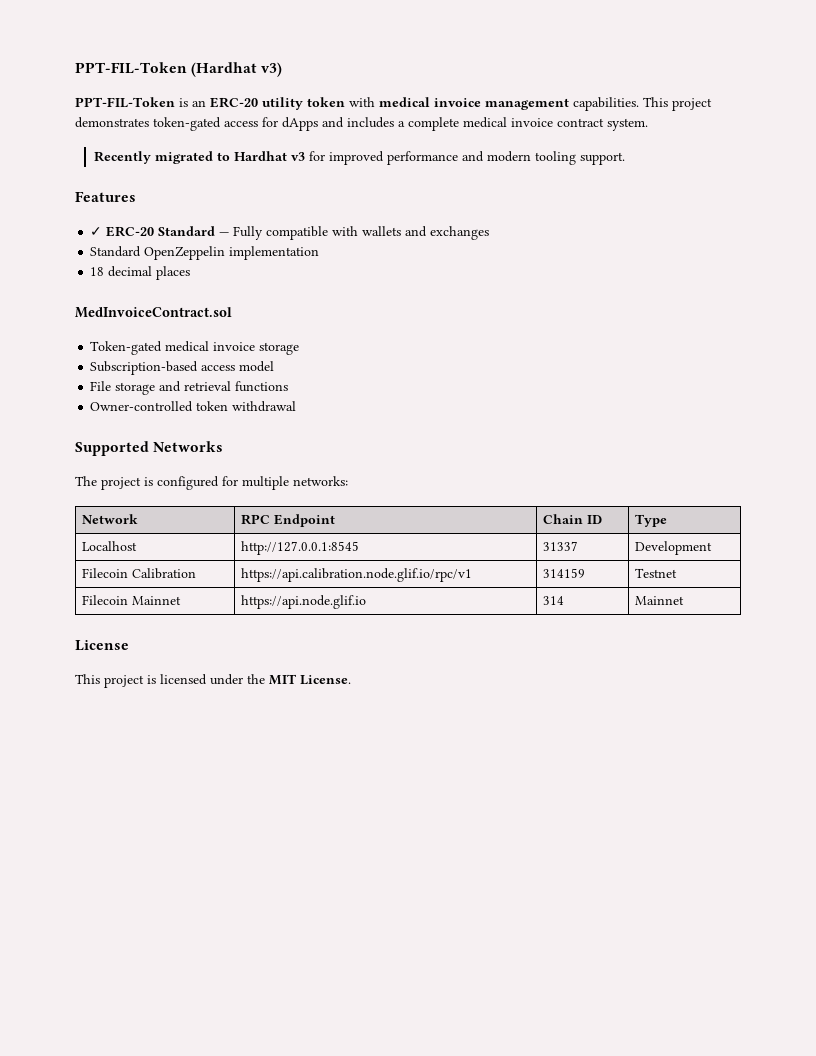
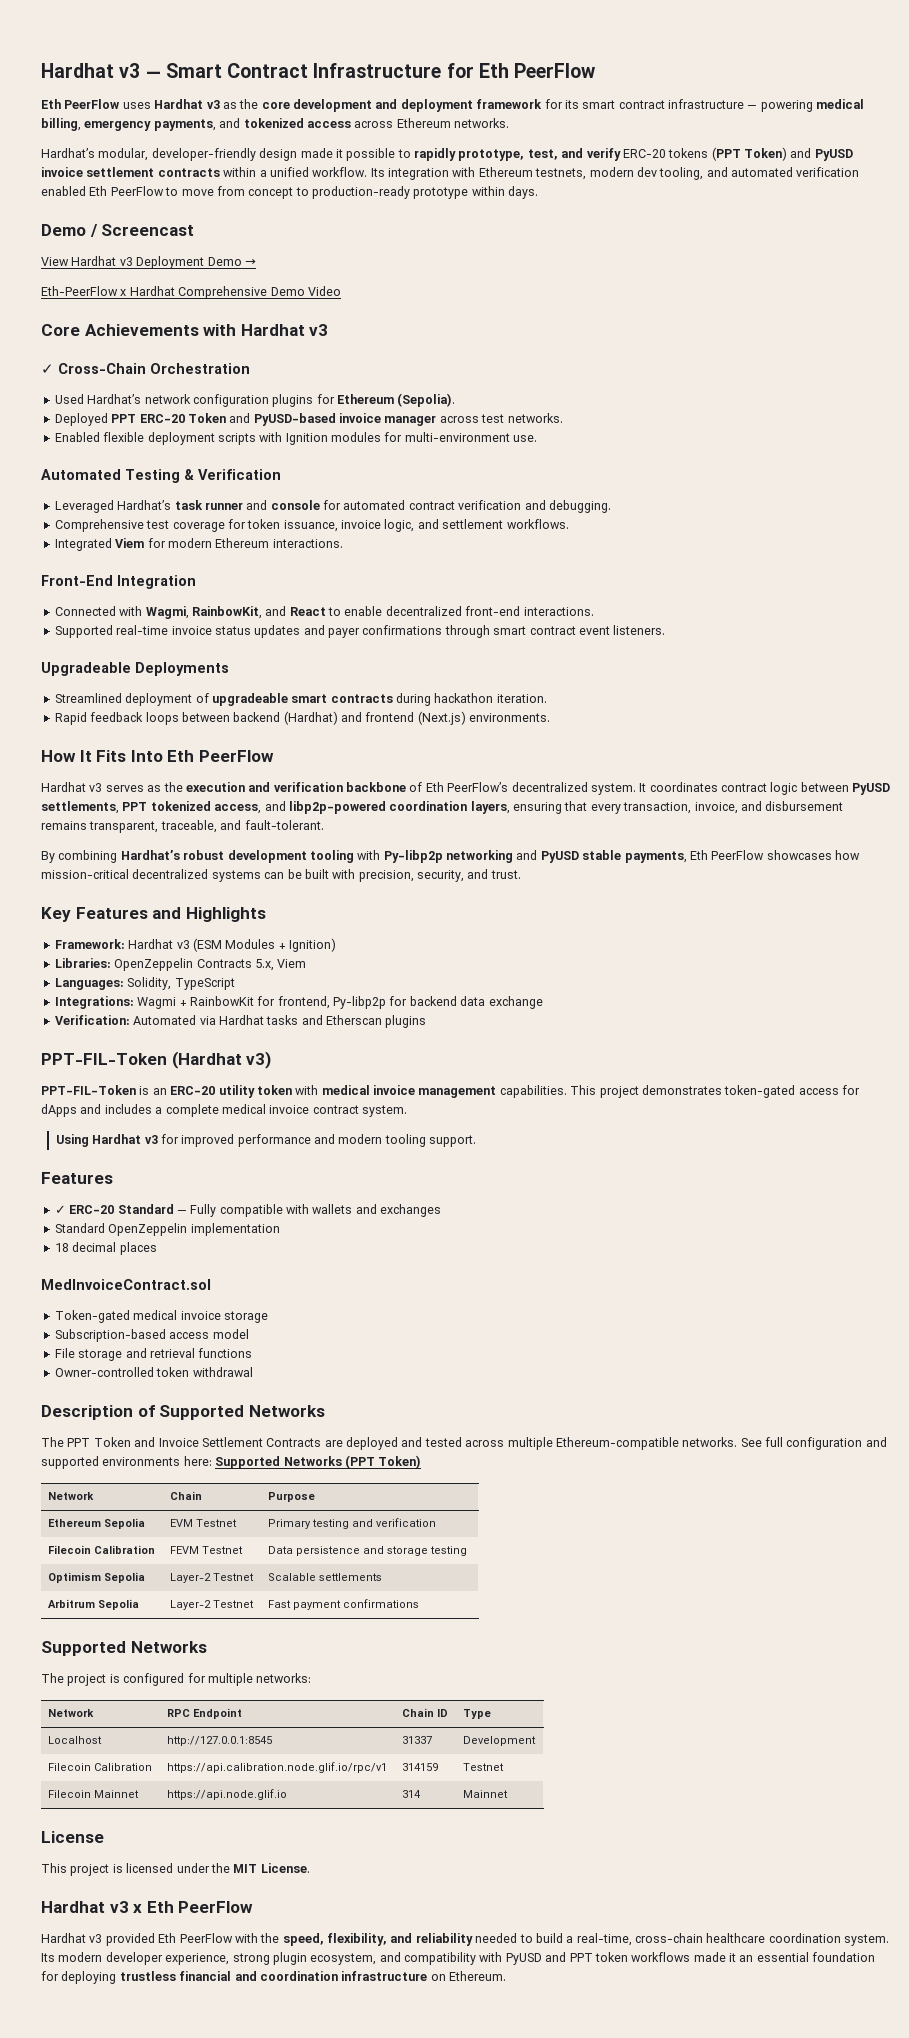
+ Hardhat v3 — Smart Contract Infrastructure for Eth PeerFlow
+ Eth PeerFlow uses Hardhat v3 as the core development and deployment framework for its smart contract infrastructure — powering medical billing, emergency payments, and tokenized access across Ethereum networks.
+ Hardhat’s modular, developer-friendly design made it possible to rapidly prototype, test, and verify ERC-20 tokens (PPT Token) and PyUSD invoice settlement contracts within a unified workflow. Its integration with Ethereum testnets, modern dev tooling, and automated verification enabled Eth PeerFlow to move from concept to production-ready prototype within days.
+ Demo / Screencast
+ View Hardhat v3 Deployment Demo →
+ Eth-PeerFlow x Hardhat Comprehensive Demo Video
+ Core Achievements with Hardhat v3
+ ✓ Cross-Chain Orchestration
+ Used Hardhat’s network configuration plugins for Ethereum (Sepolia).
+ Deployed PPT ERC-20 Token and PyUSD-based invoice manager across test networks.
+ Enabled flexible deployment scripts with Ignition modules for multi-environment use.
+ Automated Testing & Verification
+ Leveraged Hardhat’s task runner and console for automated contract verification and debugging.
+ Comprehensive test coverage for token issuance, invoice logic, and settlement workflows.
+ Integrated Viem for modern Ethereum interactions.
+ Front-End Integration
+ Connected with Wagmi, RainbowKit, and React to enable decentralized front-end interactions.
+ Supported real-time invoice status updates and payer confirmations through smart contract event listeners.
+ Upgradeable Deployments
+ Streamlined deployment of upgradeable smart contracts during hackathon iteration.
+ Rapid feedback loops between backend (Hardhat) and frontend (Next.js) environments.
+ How It Fits Into Eth PeerFlow
+ Hardhat v3 serves as the execution and verification backbone of Eth PeerFlow’s decentralized system. It coordinates contract logic between PyUSD settlements, PPT tokenized access, and libp2p-powered coordination layers, ensuring that every transaction, invoice, and disbursement remains transparent, traceable, and fault-tolerant.
+ By combining Hardhat’s robust development tooling with Py-libp2p networking and PyUSD stable payments, Eth PeerFlow showcases how mission-critical decentralized systems can be built with precision, security, and trust.
+ Key Features and Highlights
+ Framework: Hardhat v3 (ESM Modules + Ignition)
+ Libraries: OpenZeppelin Contracts 5.x, Viem
+ Languages: Solidity, TypeScript
+ Integrations: Wagmi + RainbowKit for frontend, Py-libp2p for backend data exchange
+ Verification: Automated via Hardhat tasks and Etherscan plugins
- Recently migrated to Hardhat v3 for improved performance and modern tooling support.
+ Using Hardhat v3 for improved performance and modern tooling support.
+ Description of Supported Networks
+ The PPT Token and Invoice Settlement Contracts are deployed and tested across multiple Ethereum-compatible networks. See full configuration and supported environments here: Supported Networks (PPT Token)
+ Network | Chain | Purpose
+ Ethereum Sepolia | EVM Testnet | Primary testing and verification
+ Filecoin Calibration | FEVM Testnet | Data persistence and storage testing
+ Optimism Sepolia | Layer-2 Testnet | Scalable settlements
+ Arbitrum Sepolia | Layer-2 Testnet | Fast payment confirmations
+ Hardhat v3 x Eth PeerFlow
+ Hardhat v3 provided Eth PeerFlow with the speed, flexibility, and reliability needed to build a real-time, cross-chain healthcare coordination system. Its modern developer experience, strong plugin ecosystem, and compatibility with PyUSD and PPT token workflows made it an essential foundation for deploying trustless financial and coordination infrastructure on Ethereum.

